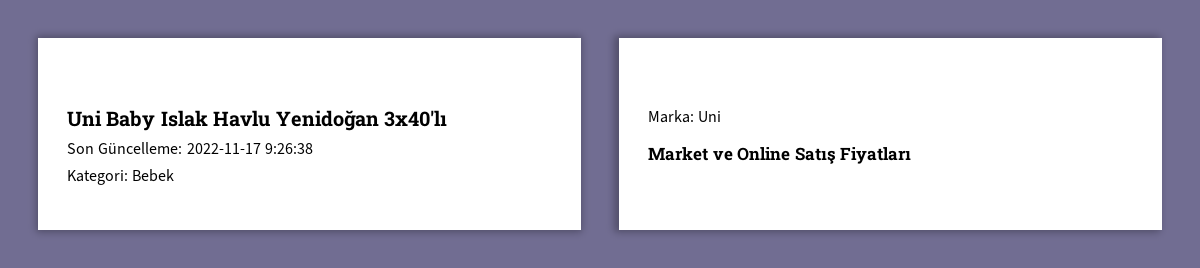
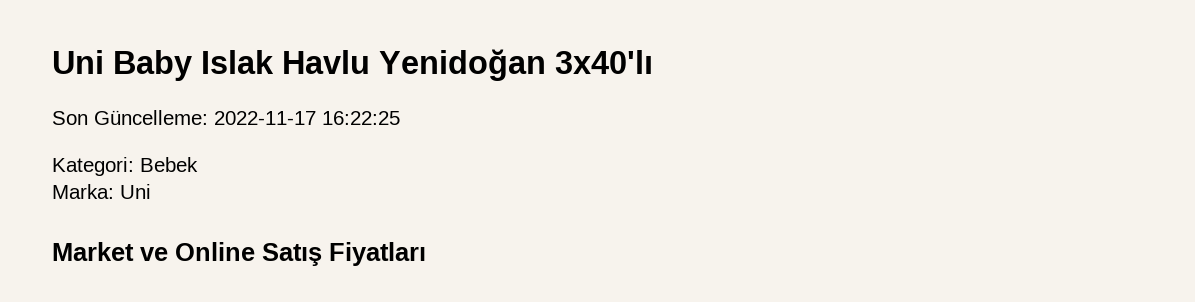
- Son Güncelleme: 2022-11-17 9:26:38
+ Son Güncelleme: 2022-11-17 16:22:25

